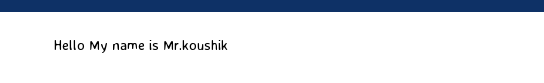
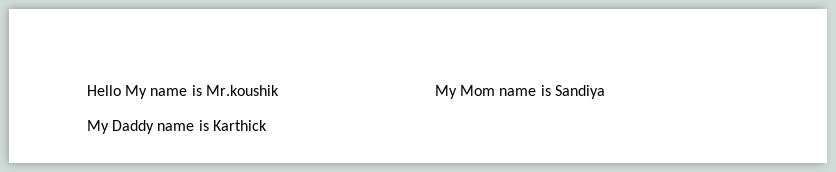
+ My Daddy name is Karthick
+ My Mom name is Sandiya

